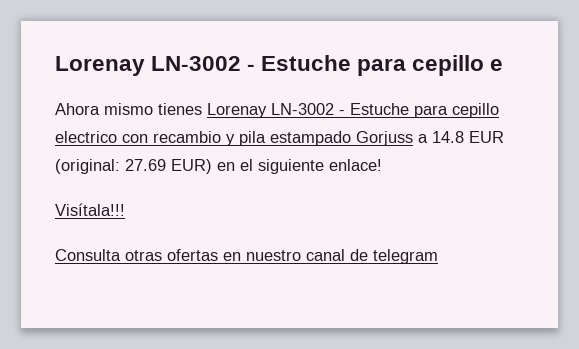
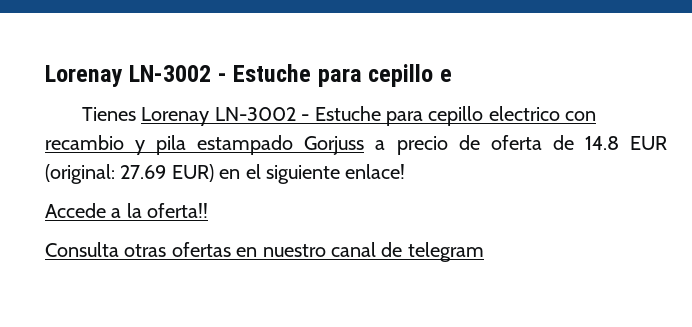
- Ahora mismo tienes Lorenay LN-3002 - Estuche para cepillo electrico con recambio y pila estampado Gorjuss a 14.8 EUR (original: 27.69 EUR) en el siguiente enlace!
+ Tienes Lorenay LN-3002 - Estuche para cepillo electrico con recambio y pila estampado Gorjuss a precio de oferta de 14.8 EUR (original: 27.69 EUR) en el siguiente enlace!
- Visítala!!!
+ Accede a la oferta!!

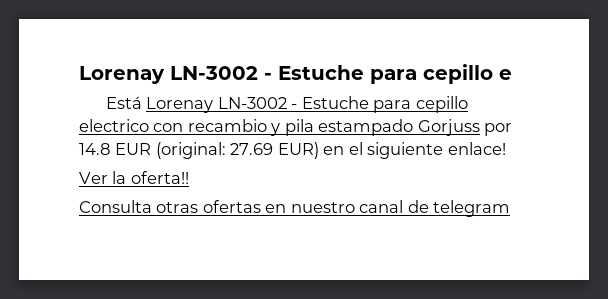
- Tienes Lorenay LN-3002 - Estuche para cepillo electrico con recambio y pila estampado Gorjuss a precio de oferta de 14.8 EUR (original: 27.69 EUR) en el siguiente enlace!
+ Está Lorenay LN-3002 - Estuche para cepillo electrico con recambio y pila estampado Gorjuss por 14.8 EUR (original: 27.69 EUR) en el siguiente enlace!
- Accede a la oferta!!
+ Ver la oferta!!

